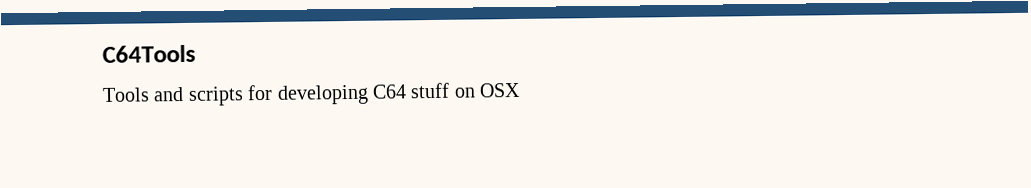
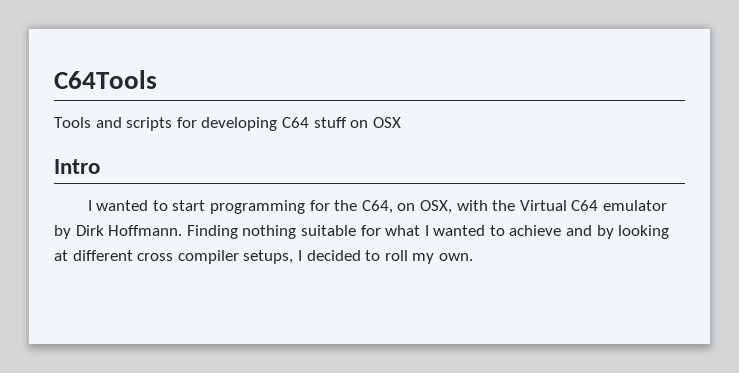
+ Intro
+ I wanted to start programming for the C64, on OSX, with the Virtual C64 emulator by Dirk Hoffmann. Finding nothing suitable for what I wanted to achieve and by looking at different cross compiler setups, I decided to roll my own.

